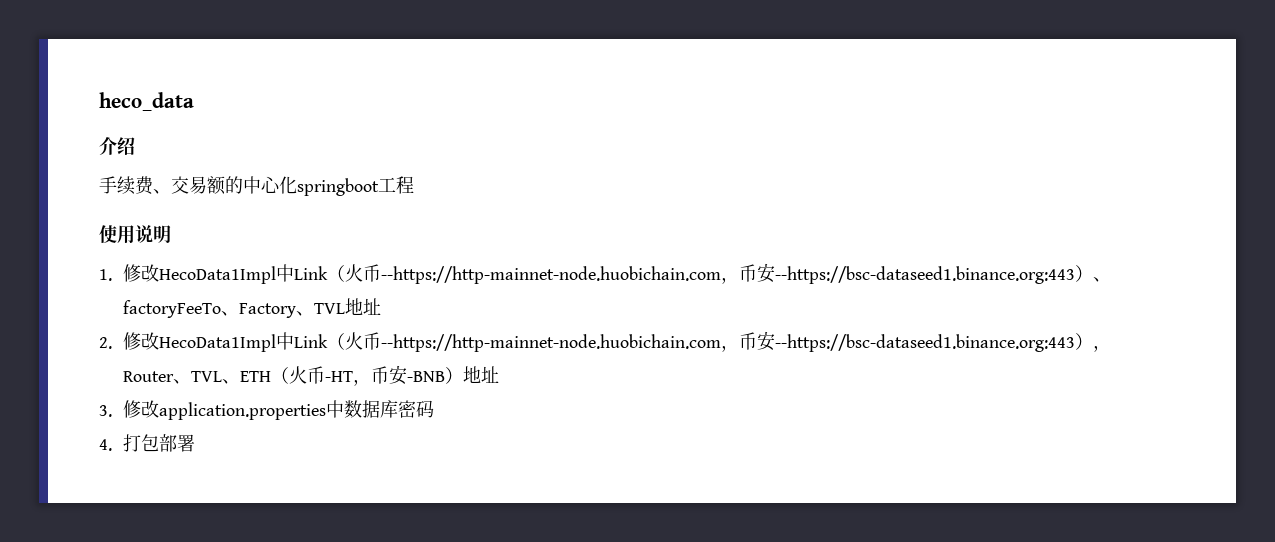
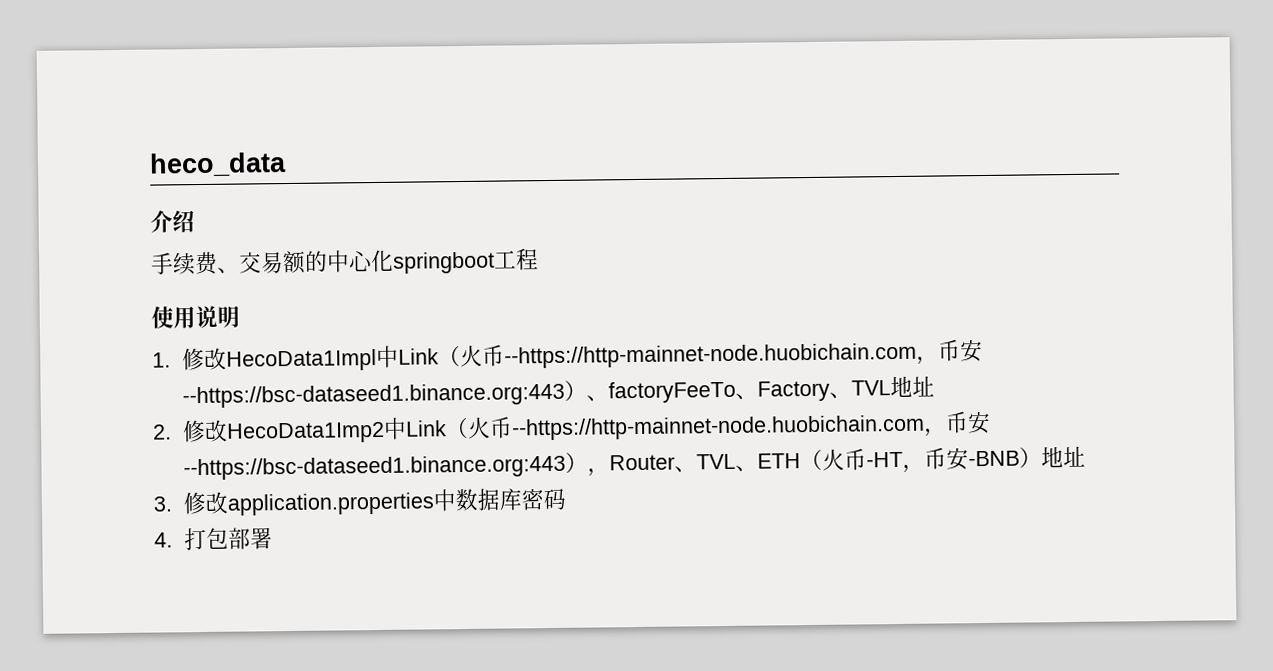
- 2.修改HecoData1Impl中Link（火币--https://http-mainnet-node.huobichain.com，币安--https://bsc-dataseed1.binance.org:443），Router、TVL、ETH（火币-HT，币安-BNB）地址
+ 2.修改HecoData1Imp2中Link（火币--https://http-mainnet-node.huobichain.com，币安--https://bsc-dataseed1.binance.org:443），Router、TVL、ETH（火币-HT，币安-BNB）地址

